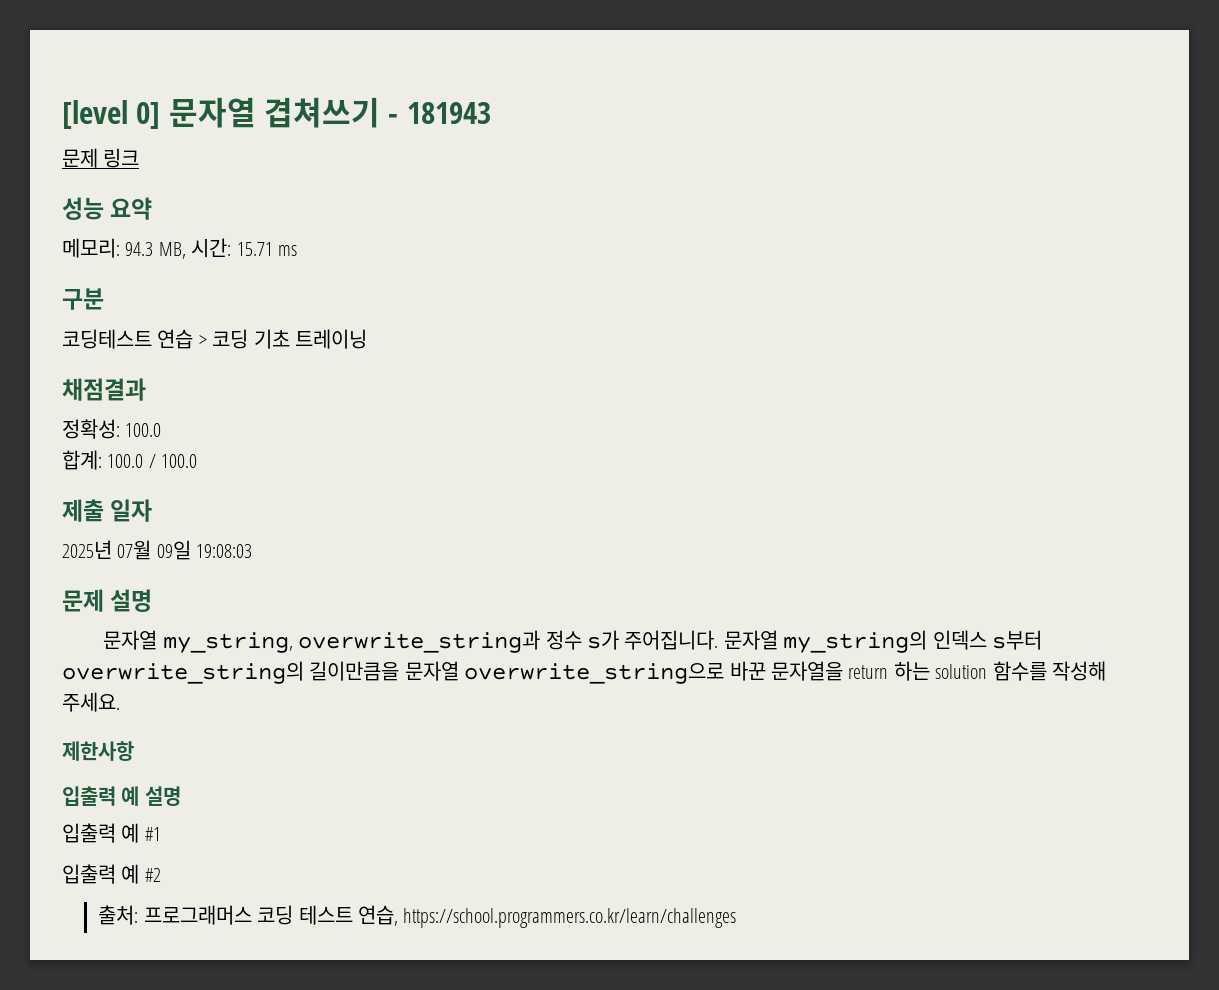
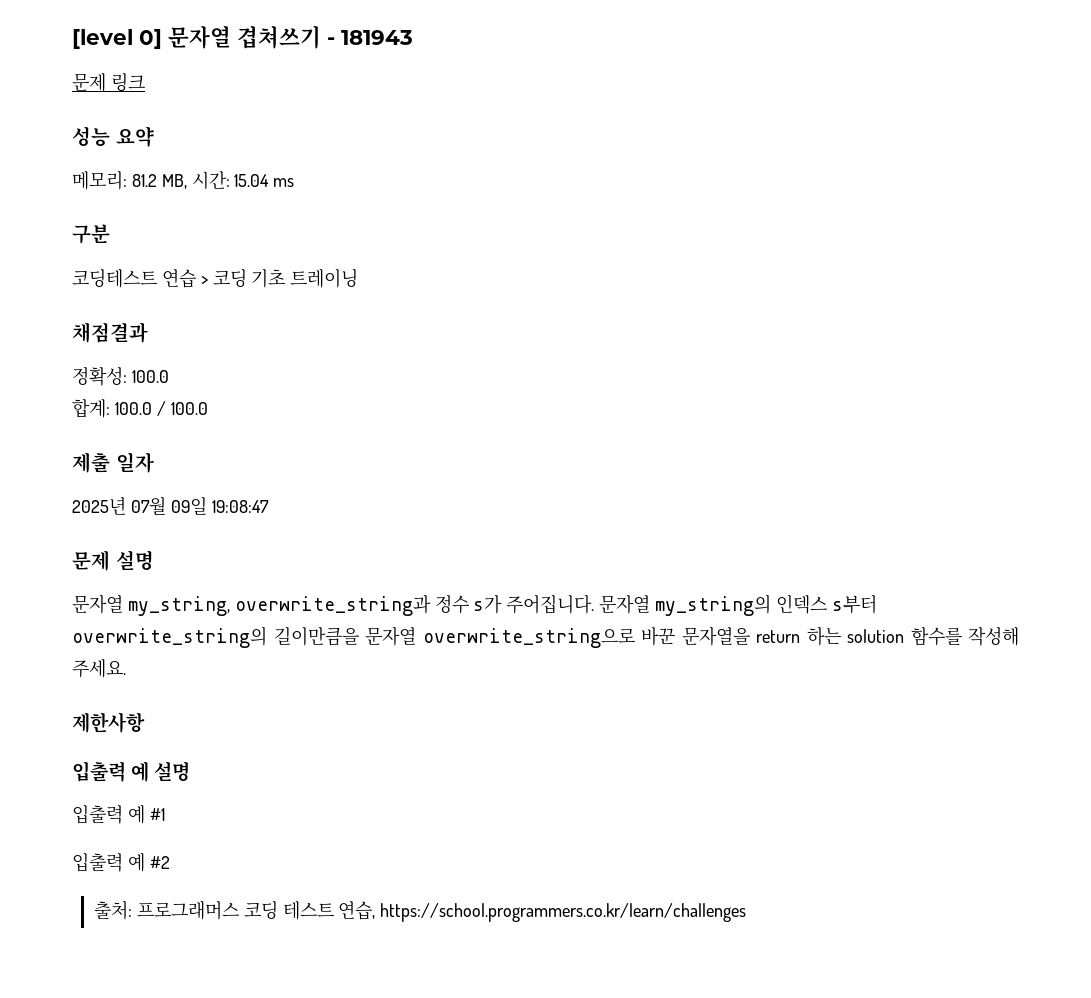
- 메모리: 94.3 MB, 시간: 15.71 ms
+ 메모리: 81.2 MB, 시간: 15.04 ms
- 2025년 07월 09일 19:08:03
+ 2025년 07월 09일 19:08:47

